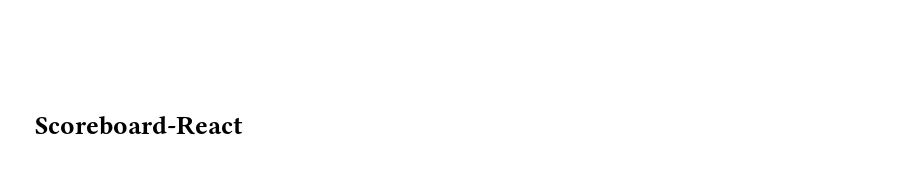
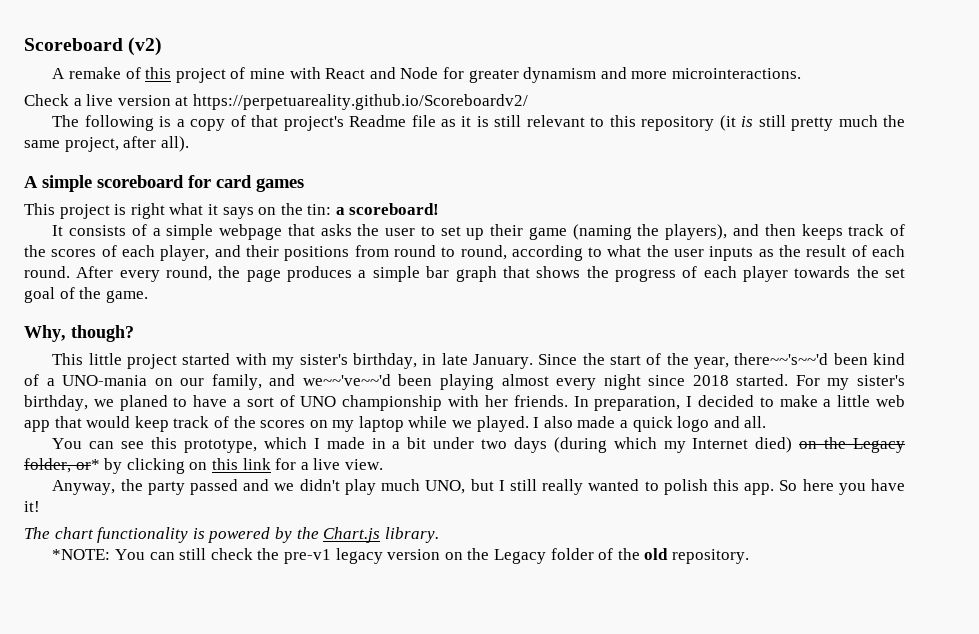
- Scoreboard-React
+ Scoreboard (v2)
+ A remake of this project of mine with React and Node for greater dynamism and more microinteractions.
+ Check a live version at https://perpetuareality.github.io/Scoreboardv2/
+ The following is a copy of that project's Readme file as it is still relevant to this repository (it is still pretty much the same project, after all).
+ A simple scoreboard for card games
+ This project is right what it says on the tin: a scoreboard!
+ It consists of a simple webpage that asks the user to set up their game (naming the players), and then keeps track of the scores of each player, and their positions from round to round, according to what the user inputs as the result of each round. After every round, the page produces a simple bar graph that shows the progress of each player towards the set goal of the game.
+ Why, though?
+ This little project started with my sister's birthday, in late January. Since the start of the year, there~~'s~~'d been kind of a UNO-mania on our family, and we~~'ve~~'d been playing almost every night since 2018 started. For my sister's birthday, we planed to have a sort of UNO championship with her friends. In preparation, I decided to make a little web app that would keep track of the scores on my laptop while we played. I also made a quick logo and all.
+ You can see this prototype, which I made in a bit under two days (during which my Internet died) on the Legacy folder, or* by clicking on this link for a live view.
+ Anyway, the party passed and we didn't play much UNO, but I still really wanted to polish this app. So here you have it!
+ The chart functionality is powered by the Chart.js library.
+ *NOTE: You can still check the pre-v1 legacy version on the Legacy folder of the old repository.

